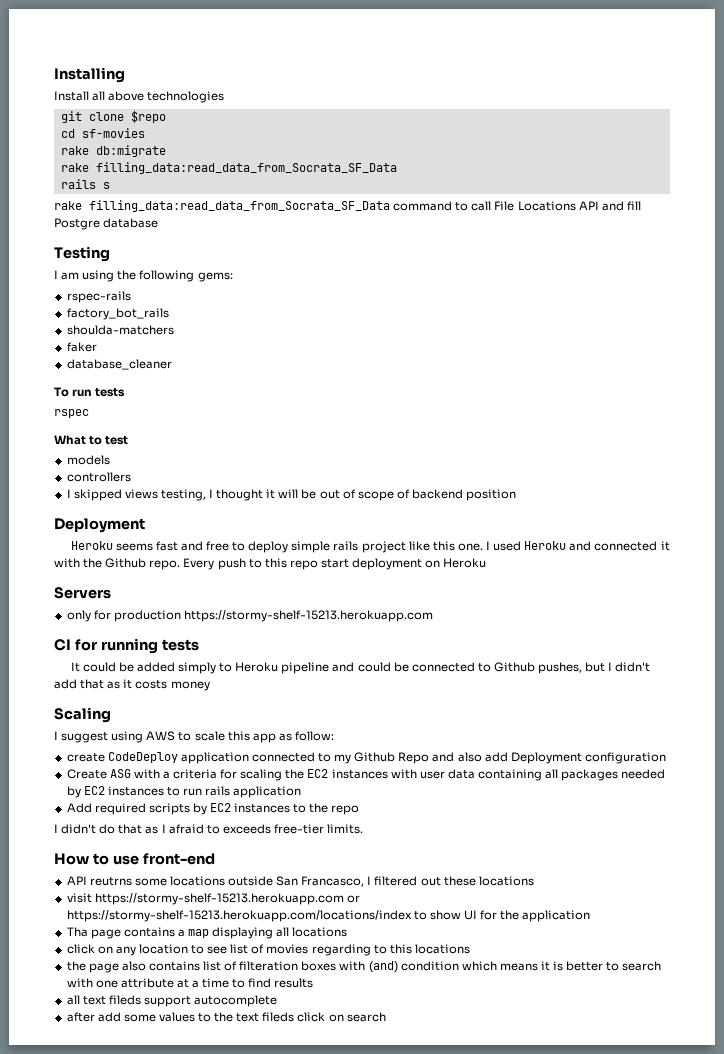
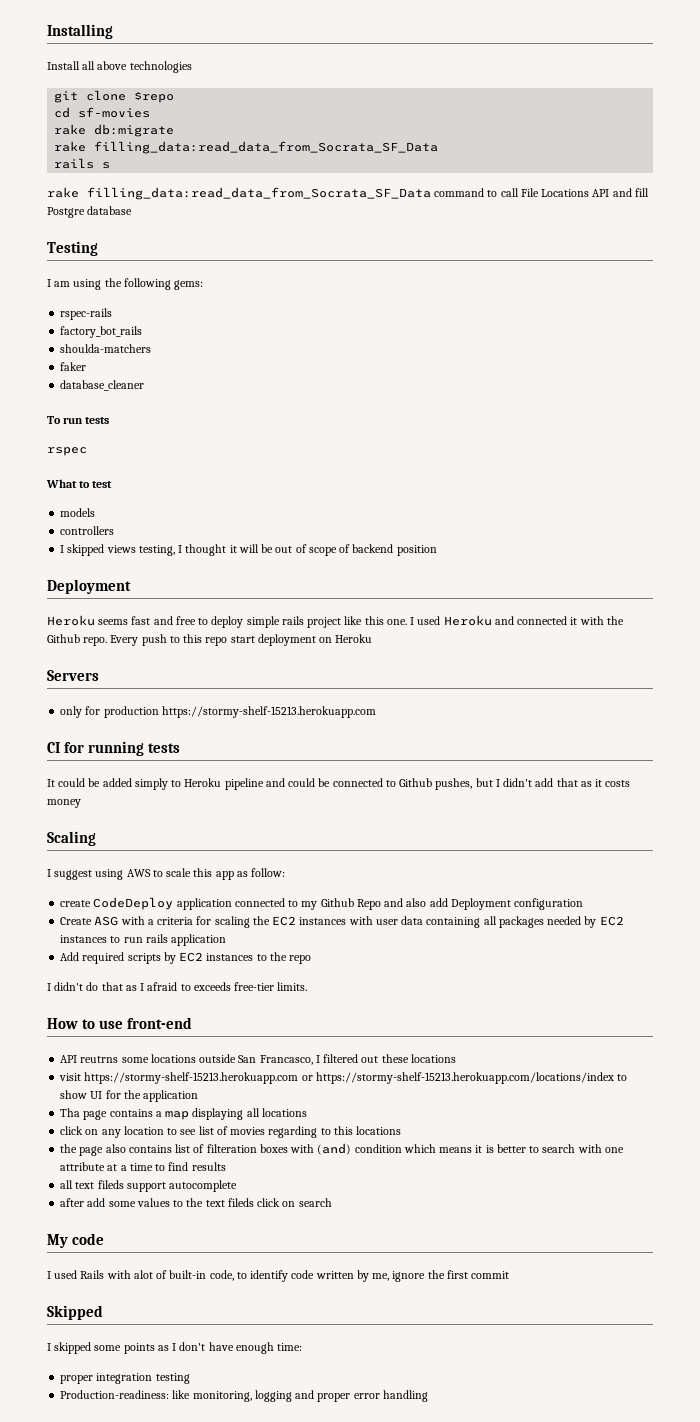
+ My code
+ I used Rails with alot of built-in code, to identify code written by me, ignore the first commit
+ Skipped
+ I skipped some points as I don't have enough time:
+ proper integration testing
+ Production-readiness: like monitoring, logging and proper error handling

